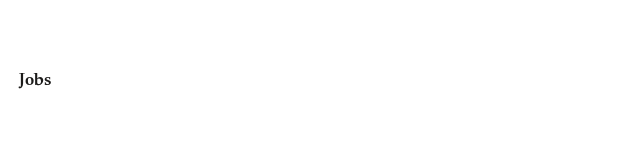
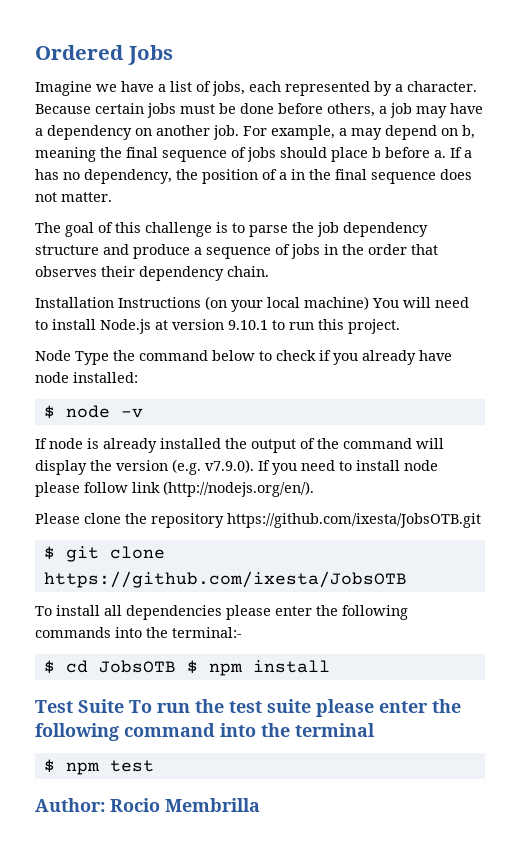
- Jobs
+ Ordered Jobs
+ Imagine we have a list of jobs, each represented by a character. Because certain jobs must be done before others, a job may have a dependency on another job. For example, a may depend on b, meaning the final sequence of jobs should place b before a. If a has no dependency, the position of a in the final sequence does not matter.
+ The goal of this challenge is to parse the job dependency structure and produce a sequence of jobs in the order that observes their dependency chain.
+ Installation Instructions (on your local machine) You will need to install Node.js at version 9.10.1 to run this project.
+ Node Type the command below to check if you already have node installed:
+ $ node -v
+ If node is already installed the output of the command will display the version (e.g. v7.9.0). If you need to install node please follow link (http://nodejs.org/en/).
+ Please clone the repository https://github.com/ixesta/JobsOTB.git
+ $ git clone https://github.com/ixesta/JobsOTB
+ To install all dependencies please enter the following commands into the terminal:-
+ $ cd JobsOTB $ npm install
+ Test Suite To run the test suite please enter the following command into the terminal
+ $ npm test
+ Author: Rocio Membrilla

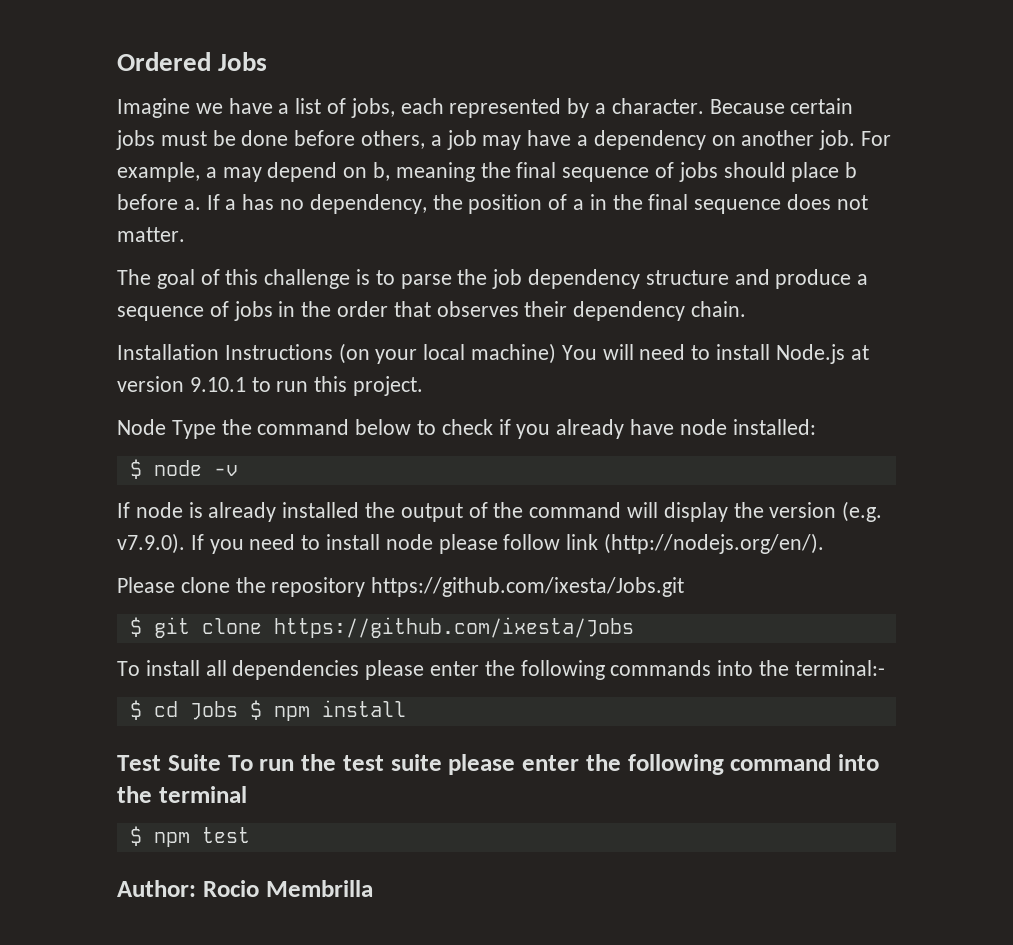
- Please clone the repository https://github.com/ixesta/JobsOTB.git
+ Please clone the repository https://github.com/ixesta/Jobs.git
- $ git clone https://github.com/ixesta/JobsOTB
+ $ git clone https://github.com/ixesta/Jobs
- $ cd JobsOTB $ npm install
+ $ cd Jobs $ npm install

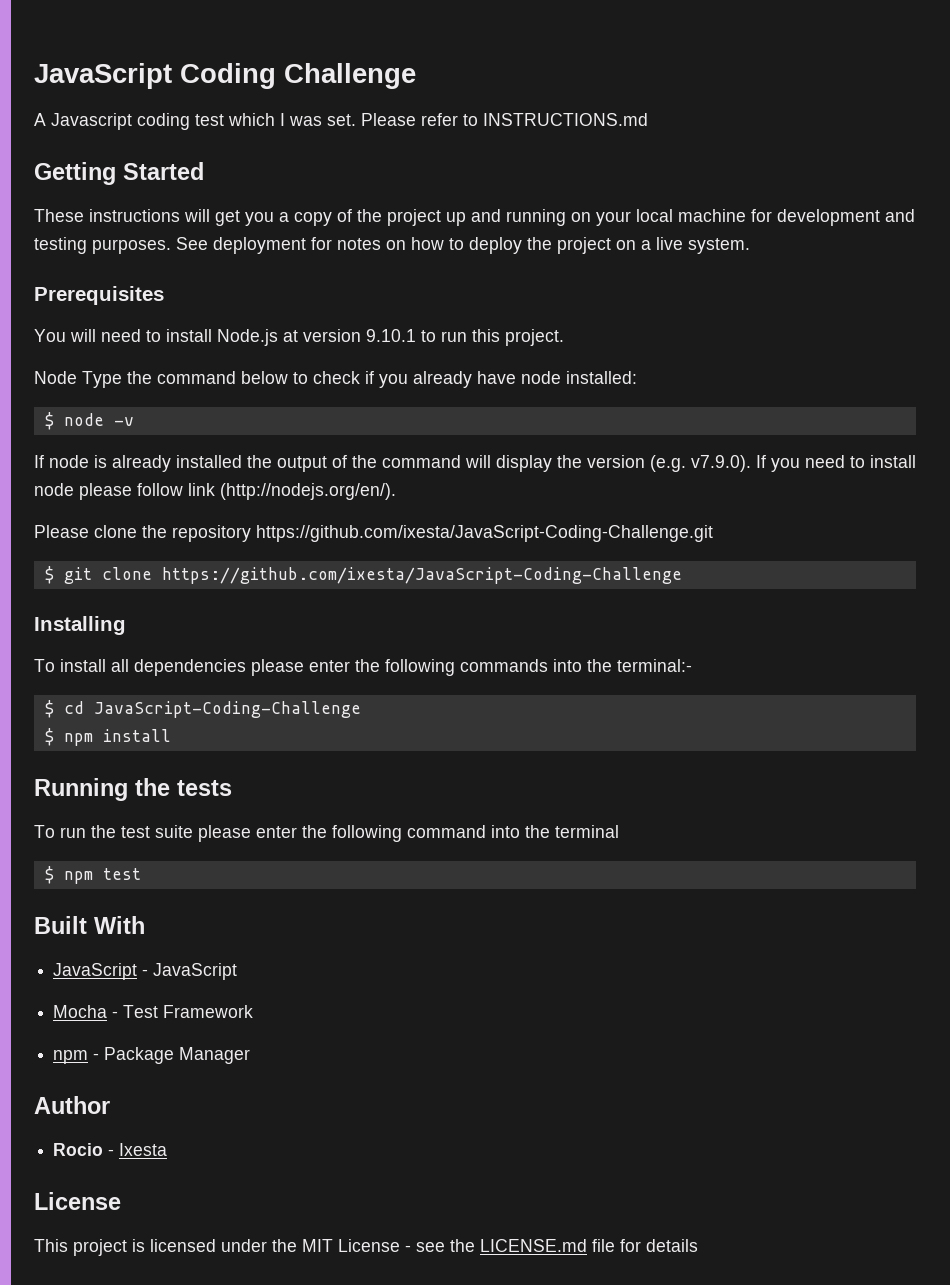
- Ordered Jobs
- Imagine we have a list of jobs, each represented by a character. Because certain jobs must be done before others, a job may have a dependency on another job. For example, a may depend on b, meaning the final sequence of jobs should place b before a. If a has no dependency, the position of a in the final sequence does not matter.
- The goal of this challenge is to parse the job dependency structure and produce a sequence of jobs in the order that observes their dependency chain.
- Installation Instructions (on your local machine) You will need to install Node.js at version 9.10.1 to run this project.
+ JavaScript Coding Challenge
+ A Javascript coding test which I was set. Please refer to INSTRUCTIONS.md
+ Getting Started
+ These instructions will get you a copy of the project up and running on your local machine for development and testing purposes. See deployment for notes on how to deploy the project on a live system.
+ Prerequisites
+ You will need to install Node.js at version 9.10.1 to run this project.
- Please clone the repository https://github.com/ixesta/Jobs.git
+ Please clone the repository https://github.com/ixesta/JavaScript-Coding-Challenge.git
- $ git clone https://github.com/ixesta/Jobs
+ $ git clone https://github.com/ixesta/JavaScript-Coding-Challenge
+ Installing
- $ cd Jobs $ npm install
+ $ cd JavaScript-Coding-Challenge
+ $ npm install
- Test Suite To run the test suite please enter the following command into the terminal
+ Running the tests
+ To run the test suite please enter the following command into the terminal
- Author: Rocio Membrilla
+ Built With
+ JavaScript - JavaScript
+ Mocha - Test Framework
+ npm - Package Manager
+ Author
+ Rocio - Ixesta
+ License
+ This project is licensed under the MIT License - see the LICENSE.md file for details

